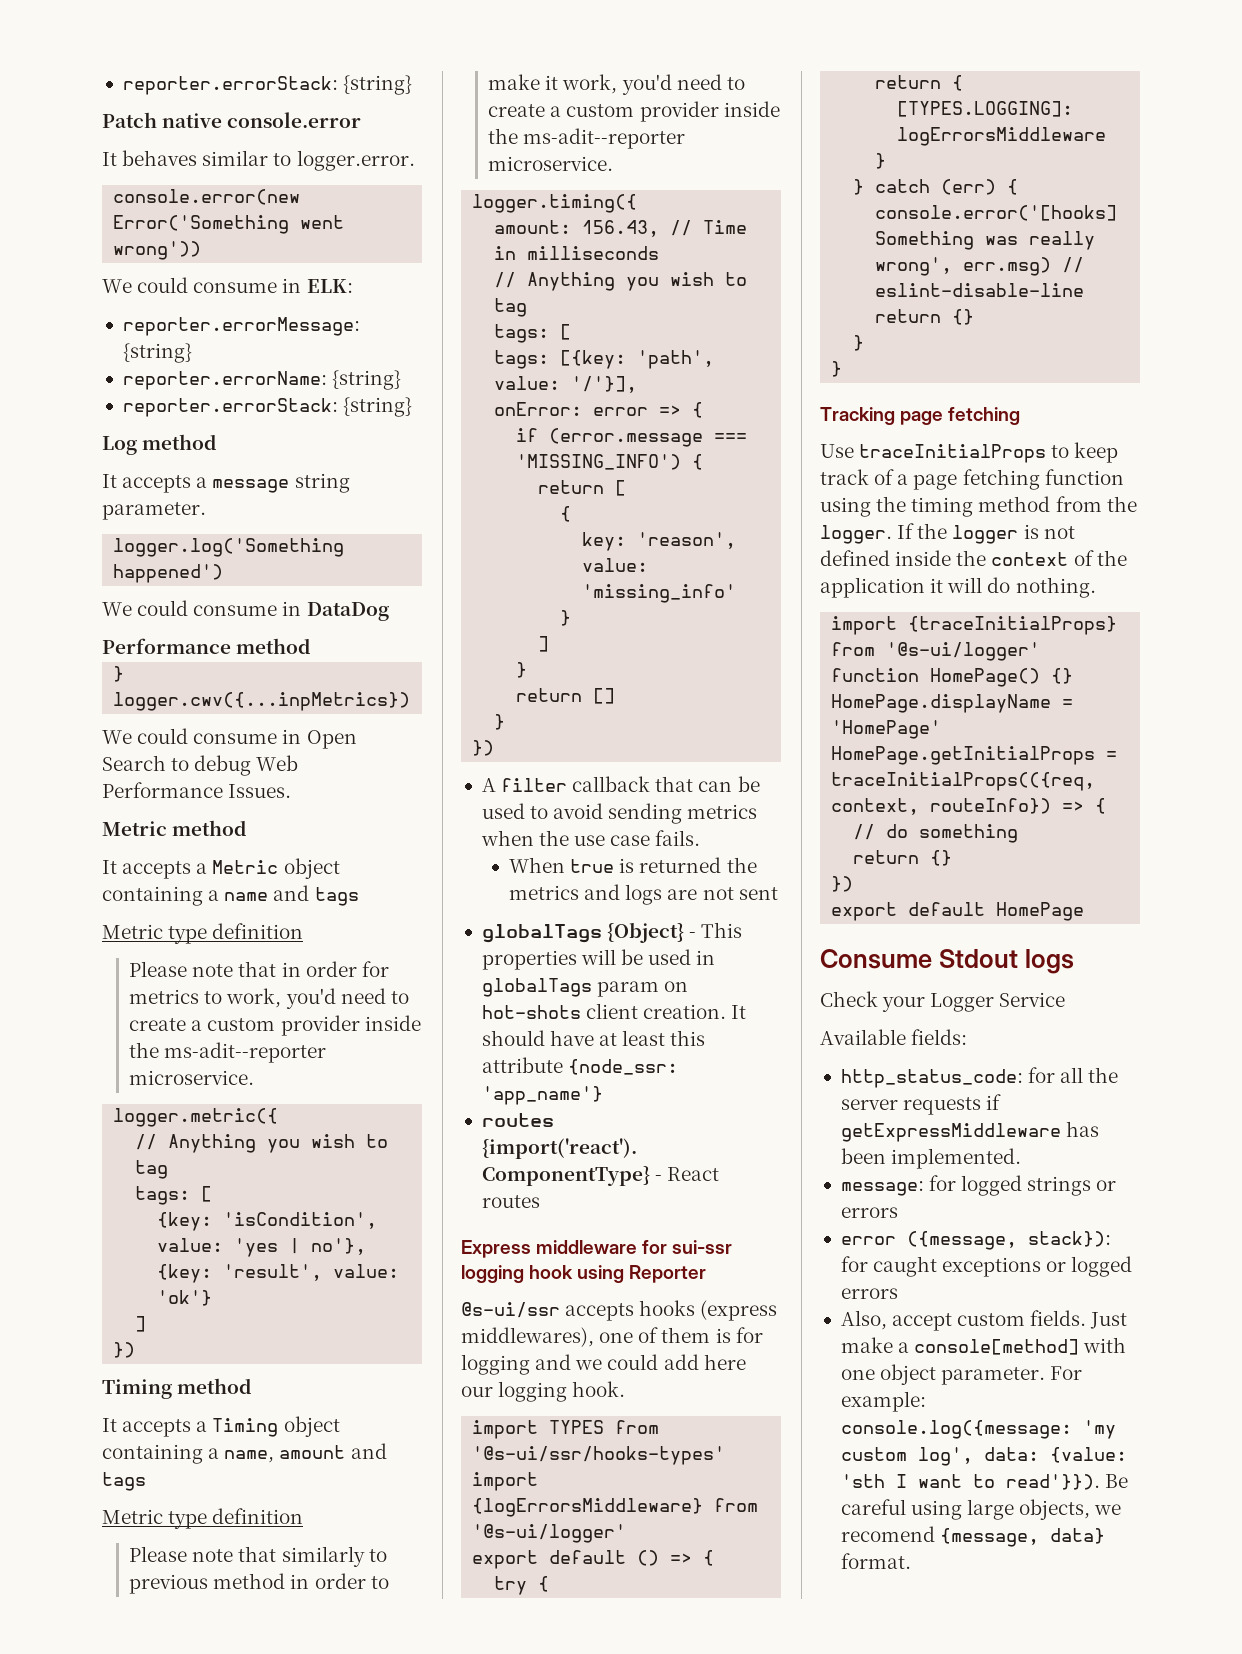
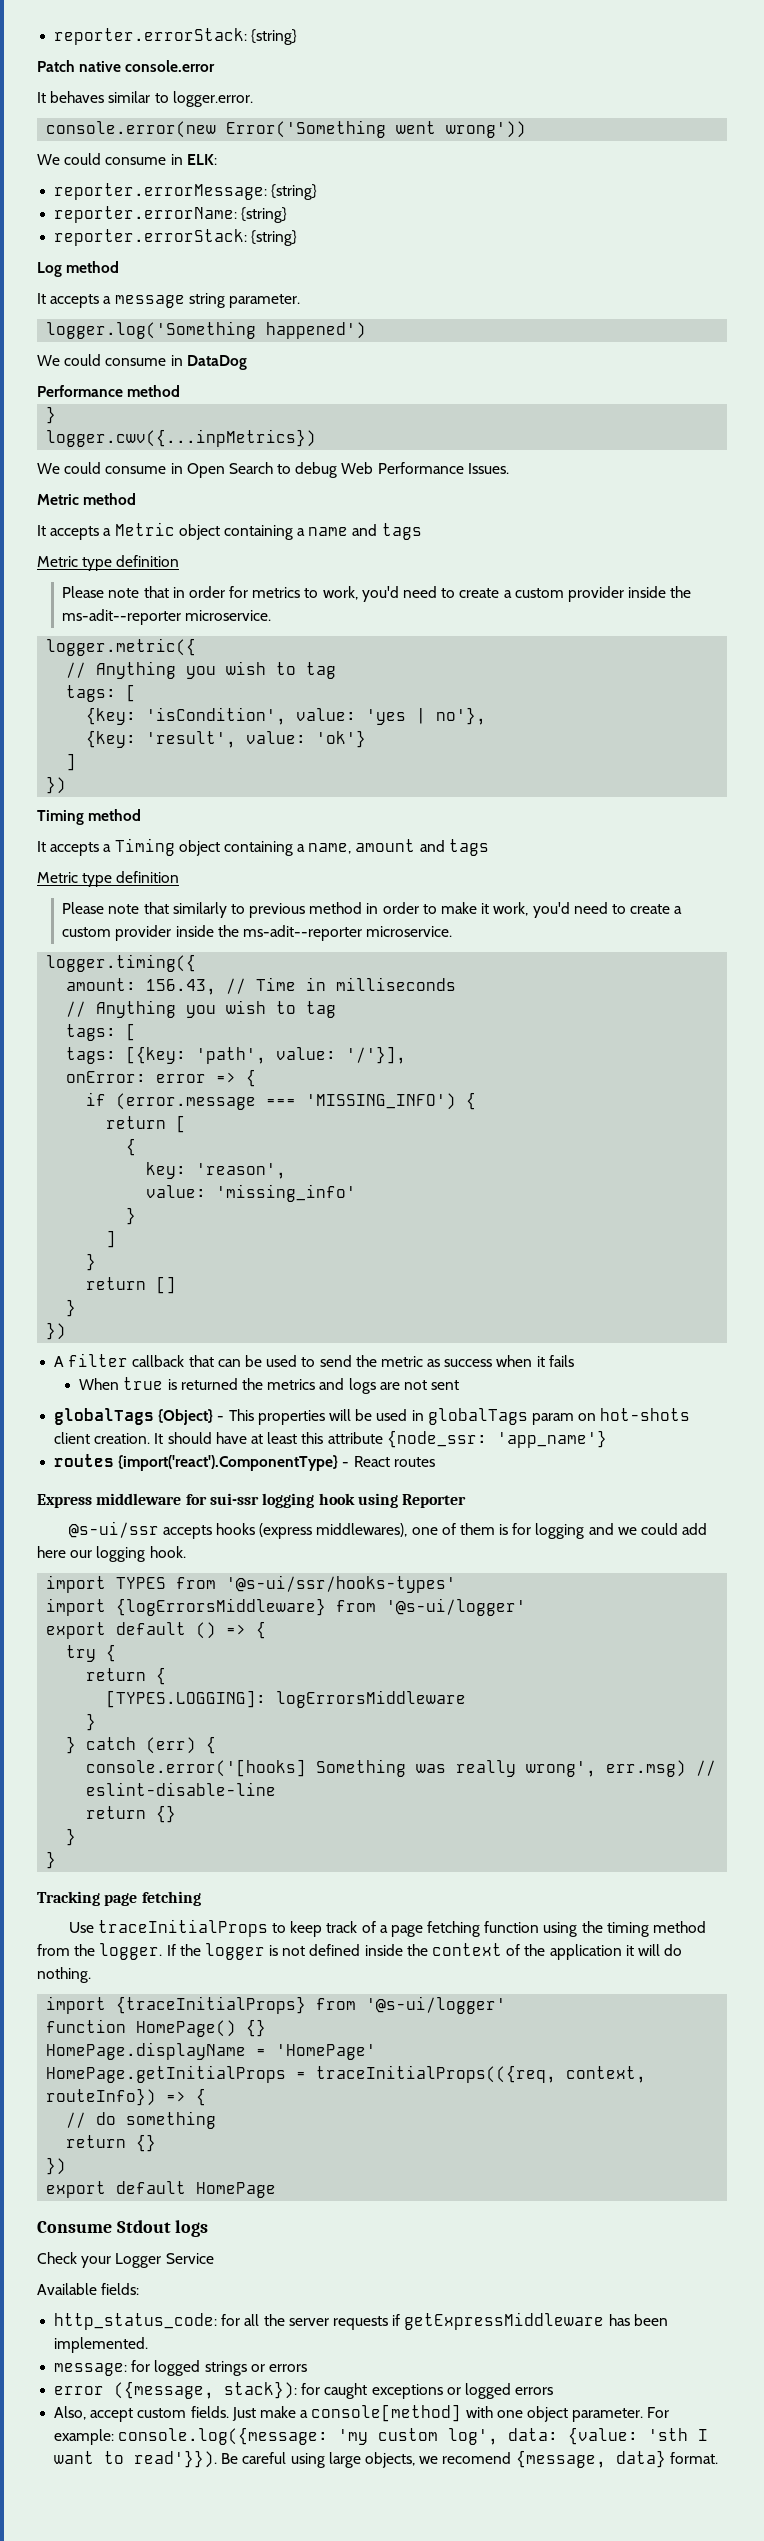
- A filter callback that can be used to avoid sending metrics when the use case fails.
+ A filter callback that can be used to send the metric as success when it fails

